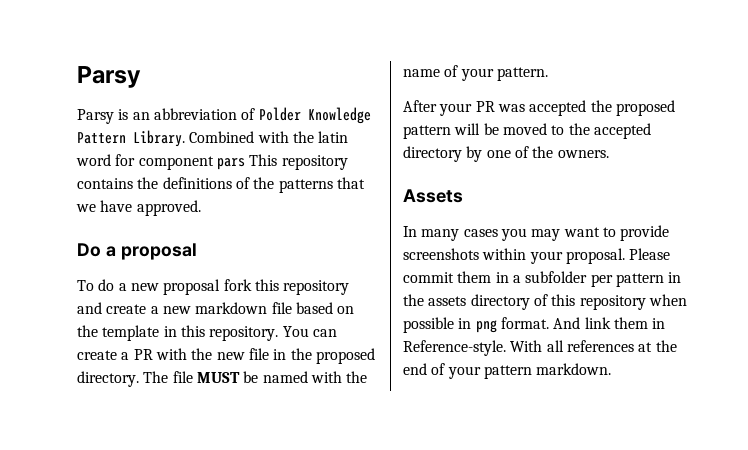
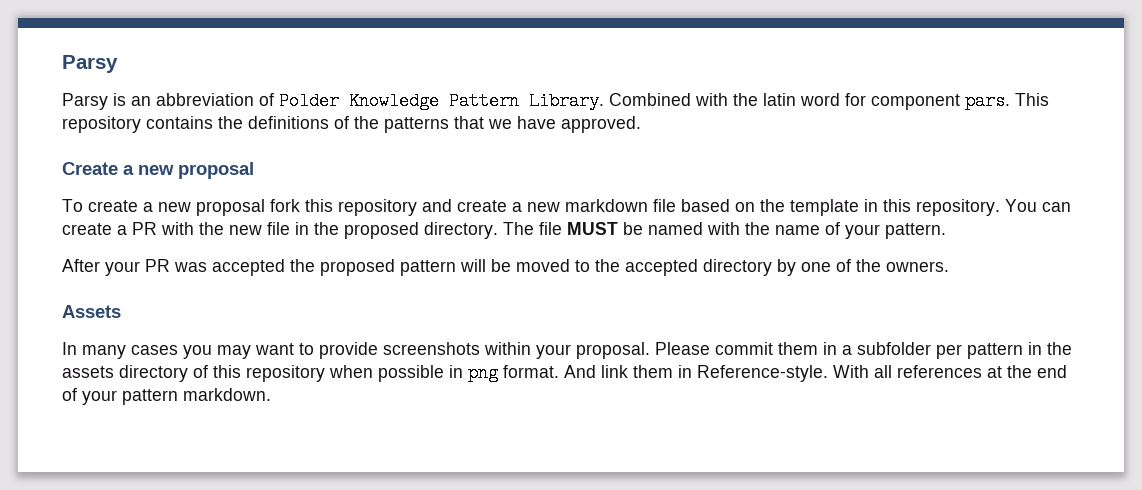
- Combined with the latin word for component pars This repository contains the definitions of the patterns that we have approved.
+ Combined with the latin word for component pars. This repository contains the definitions of the patterns that we have approved.
- Do a proposal
+ Create a new proposal
- To do a new proposal fork this repository and create a new markdown file based on the template in this repository.
+ To create a new proposal fork this repository and create a new markdown file based on the template in this repository.

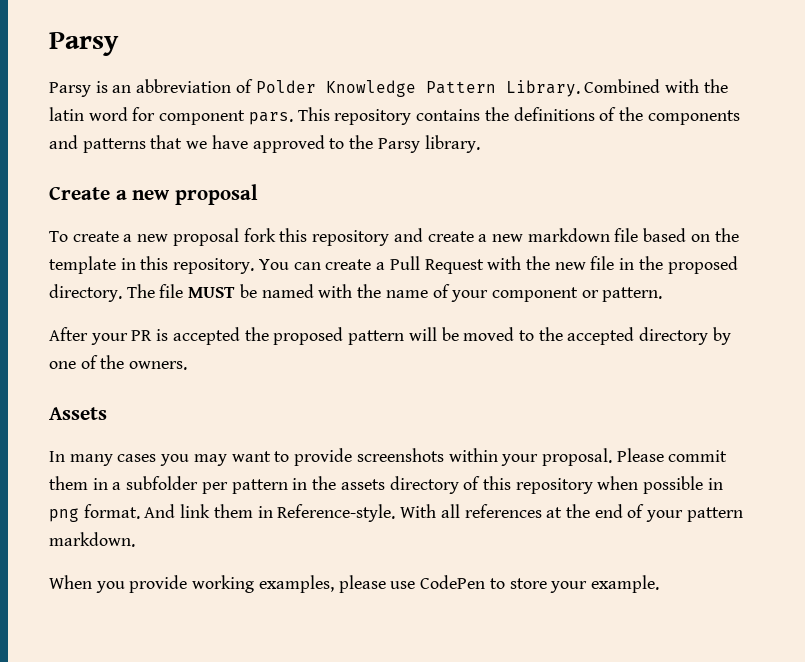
- This repository contains the definitions of the patterns that we have approved.
+ This repository contains the definitions of the components and patterns that we have approved to the Parsy library.
- You can create a PR with the new file in the proposed directory.
+ You can create a Pull Request with the new file in the proposed directory.
- The file MUST be named with the name of your pattern.
+ The file MUST be named with the name of your component or pattern.
- After your PR was accepted the proposed pattern will be moved to the accepted directory by one of the owners.
+ After your PR is accepted the proposed pattern will be moved to the accepted directory by one of the owners.
+ When you provide working examples, please use CodePen to store your example.

